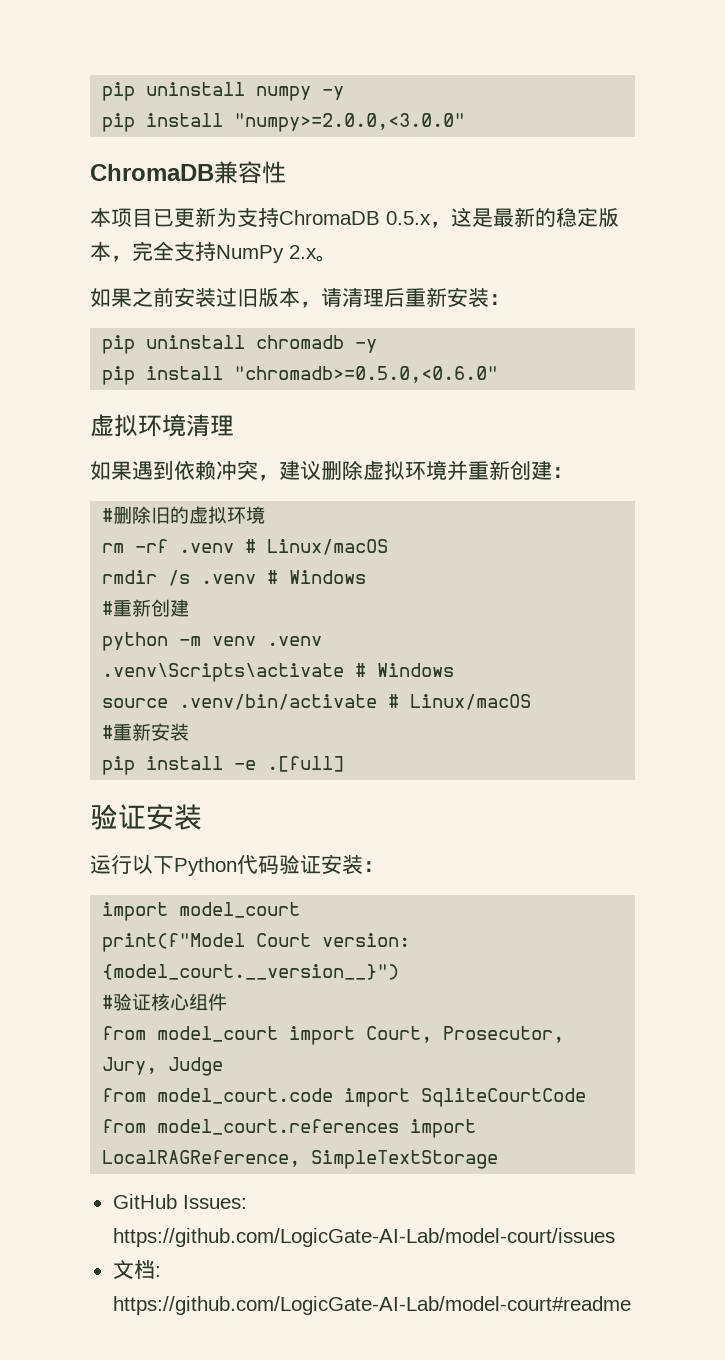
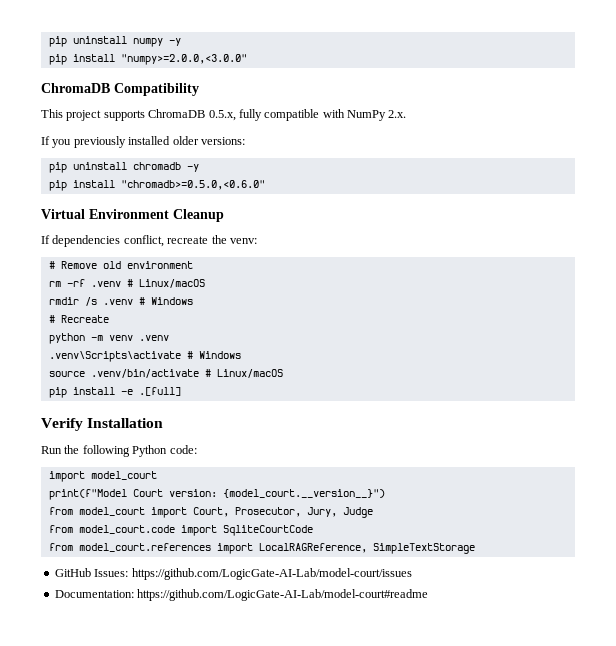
- ChromaDB兼容性
- 本项目已更新为支持ChromaDB 0.5.x，这是最新的稳定版本，完全支持NumPy 2.x。
- 如果之前安装过旧版本，请清理后重新安装：
+ ChromaDB Compatibility
+ This project supports ChromaDB 0.5.x, fully compatible with NumPy 2.x.
+ If you previously installed older versions:
- 虚拟环境清理
- 如果遇到依赖冲突，建议删除虚拟环境并重新创建：
- #删除旧的虚拟环境
+ Virtual Environment Cleanup
+ If dependencies conflict, recreate the venv:
+ # Remove old environment
- #重新创建
+ # Recreate
- #重新安装
  pip install -e .[full]
- 验证安装
- 运行以下Python代码验证安装：
+ Verify Installation
+ Run the following Python code:
- #验证核心组件
- 文档: https://github.com/LogicGate-AI-Lab/model-court#readme
+ Documentation: https://github.com/LogicGate-AI-Lab/model-court#readme

